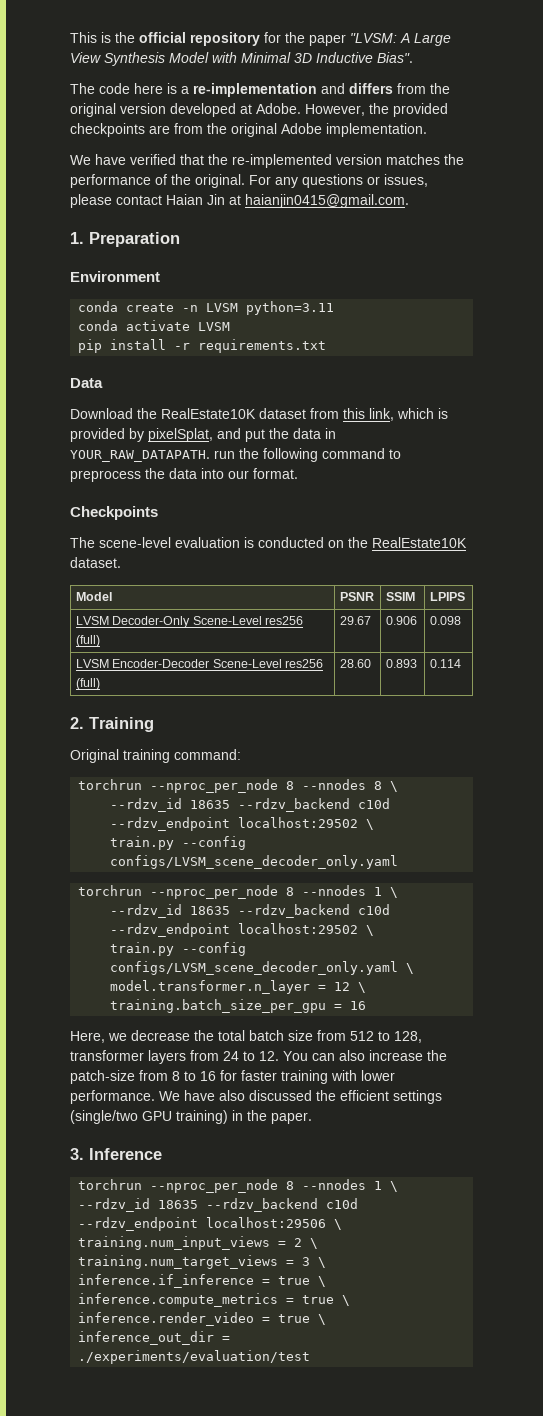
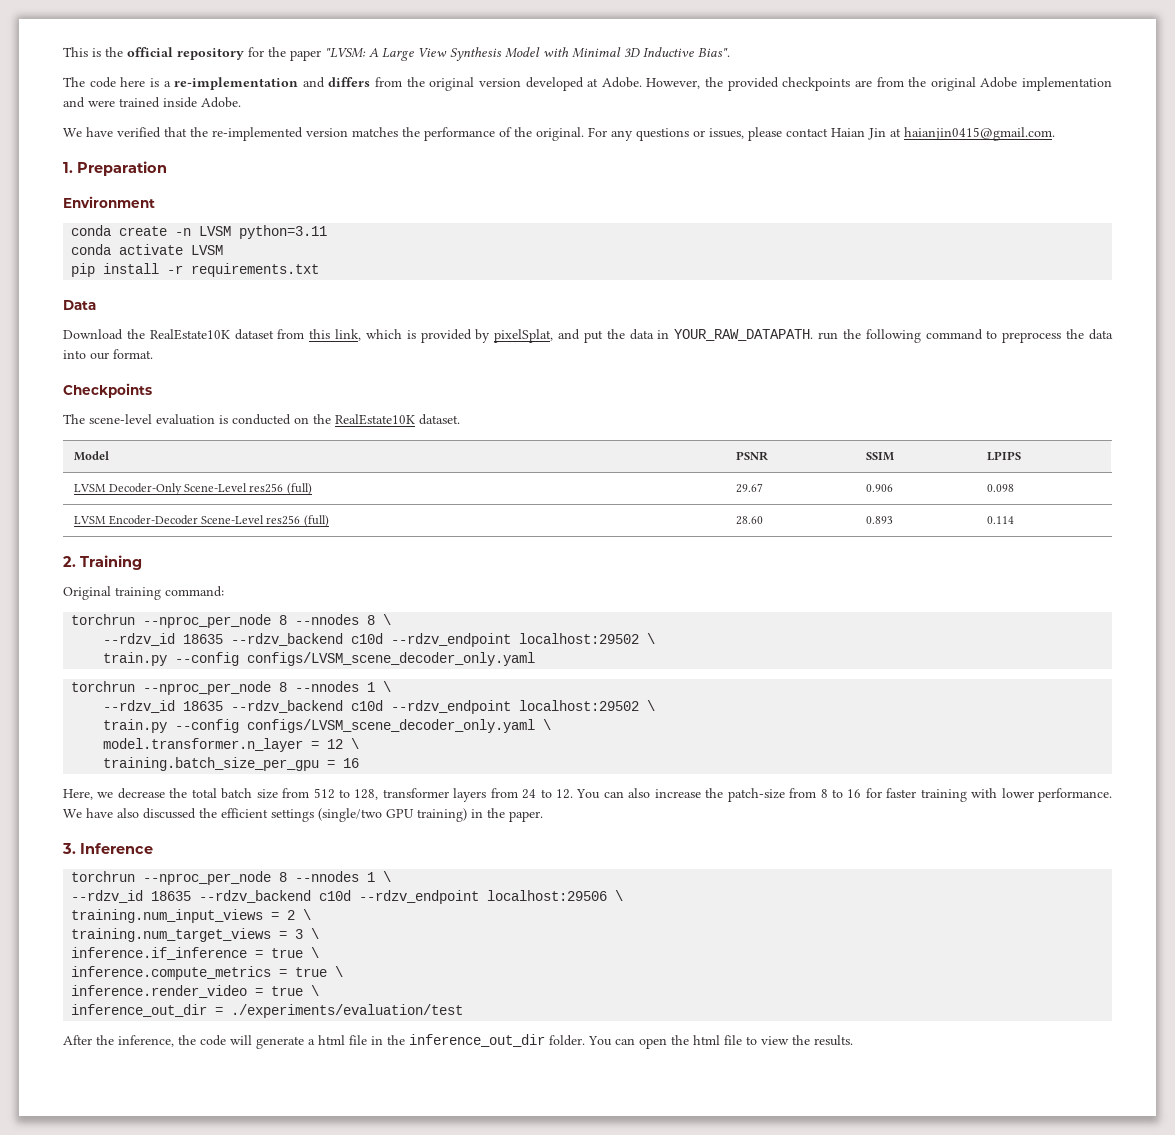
- However, the provided checkpoints are from the original Adobe implementation.
+ However, the provided checkpoints are from the original Adobe implementation and were trained inside Adobe.
+ After the inference, the code will generate a html file in the inference_out_dir folder. You can open the html file to view the results.

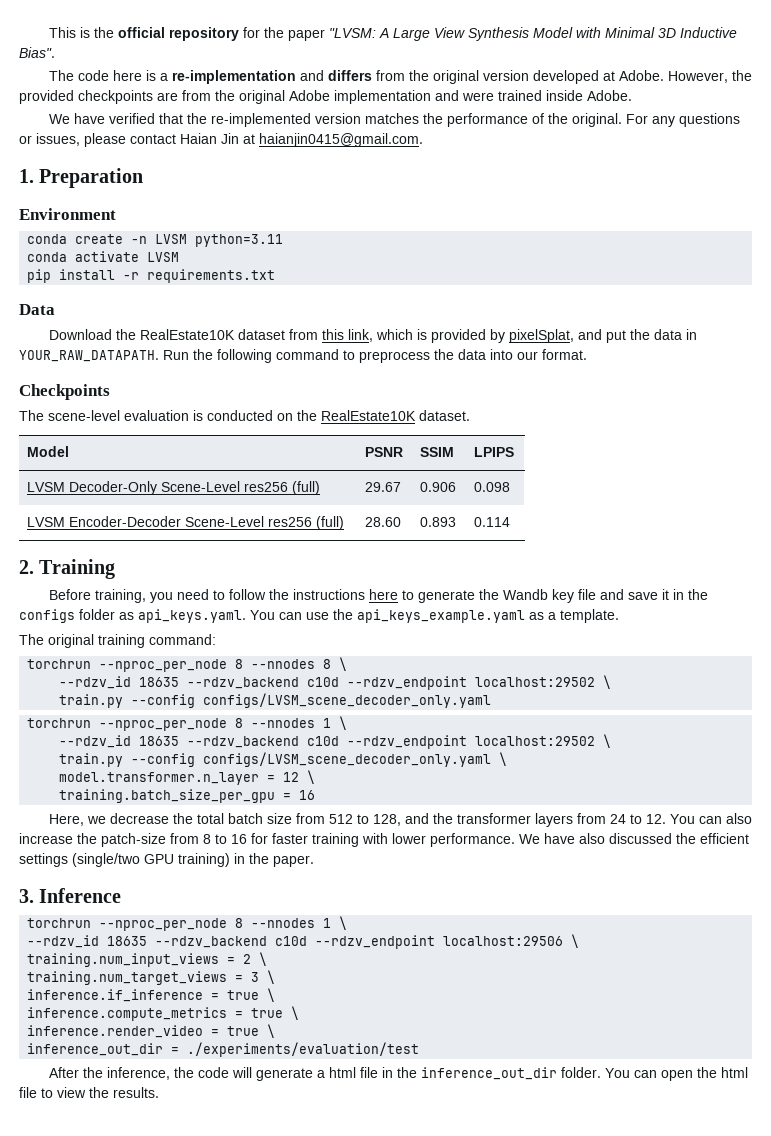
- Download the RealEstate10K dataset from this link, which is provided by pixelSplat, and put the data in YOUR_RAW_DATAPATH. run the following command to preprocess the data into our format.
+ Download the RealEstate10K dataset from this link, which is provided by pixelSplat, and put the data in YOUR_RAW_DATAPATH. Run the following command to preprocess the data into our format.
- Original training command:
+ Before training, you need to follow the instructions here to generate the Wandb key file and save it in the configs folder as api_keys.yaml. You can use the api_keys_example.yaml as a template.
+ The original training command:
- Here, we decrease the total batch size from 512 to 128, transformer layers from 24 to 12. You can also increase the patch-size from 8 to 16 for faster training with lower performance.
+ Here, we decrease the total batch size from 512 to 128, and the transformer layers from 24 to 12. You can also increase the patch-size from 8 to 16 for faster training with lower performance.

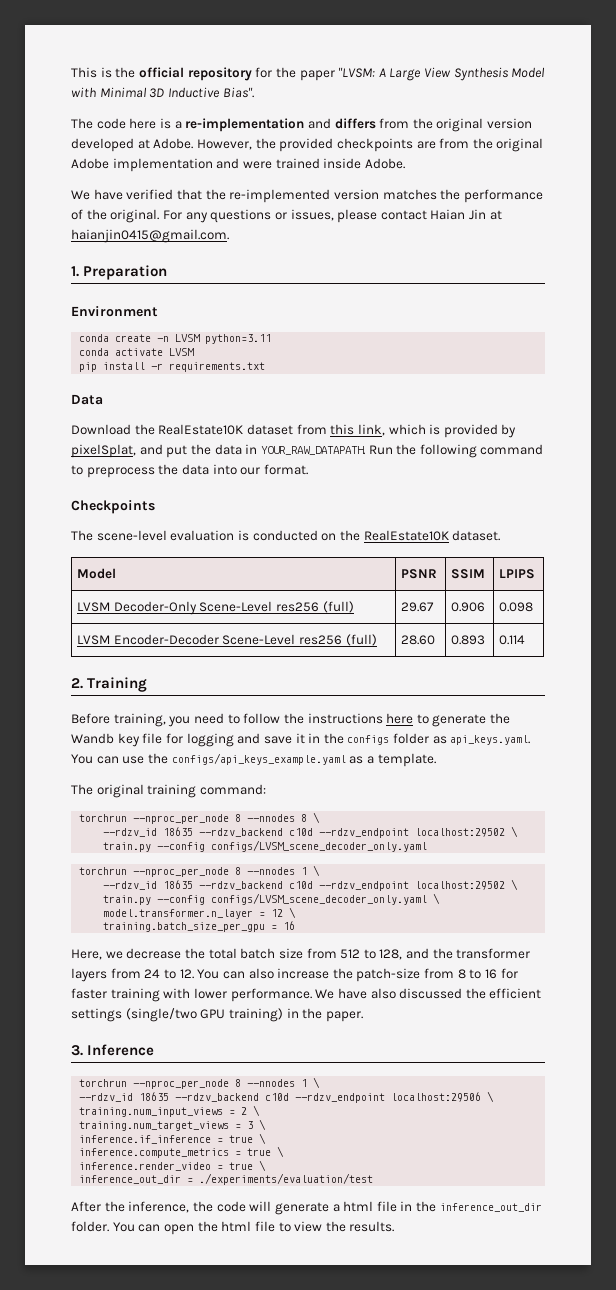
- Before training, you need to follow the instructions here to generate the Wandb key file and save it in the configs folder as api_keys.yaml. You can use the api_keys_example.yaml as a template.
+ Before training, you need to follow the instructions here to generate the Wandb key file for logging and save it in the configs folder as api_keys.yaml. You can use the configs/api_keys_example.yaml as a template.

